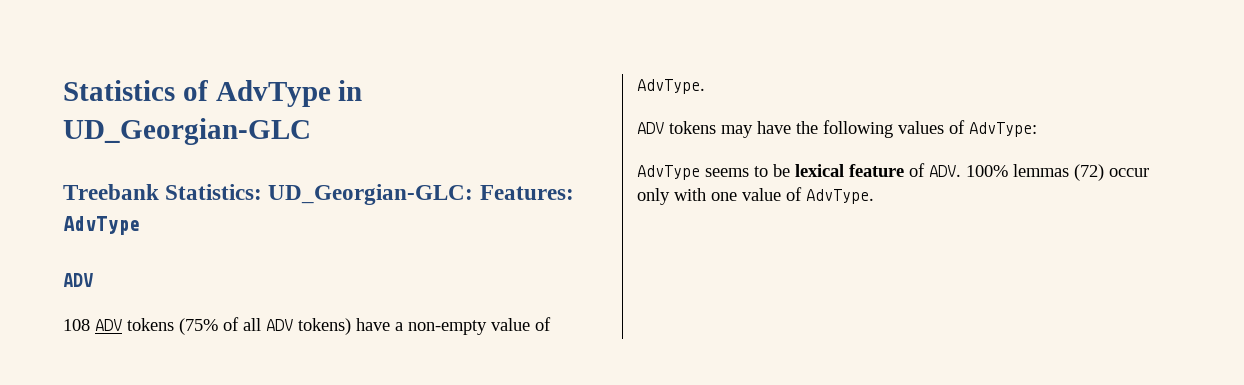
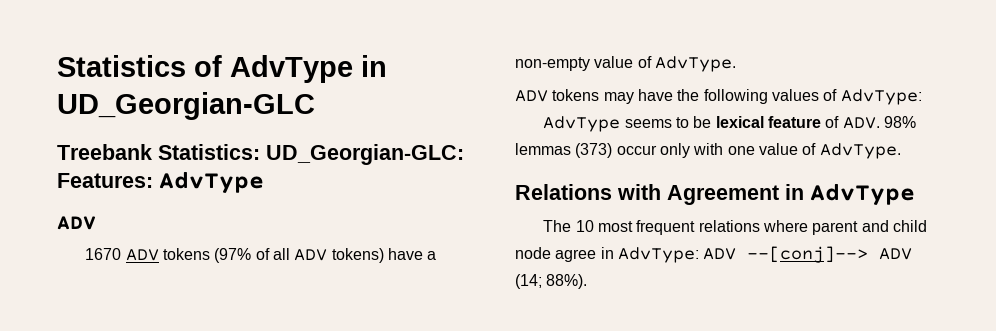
- 108 ADV tokens (75% of all ADV tokens) have a non-empty value of AdvType.
+ 1670 ADV tokens (97% of all ADV tokens) have a non-empty value of AdvType.
- AdvType seems to be lexical feature of ADV. 100% lemmas (72) occur only with one value of AdvType.
+ AdvType seems to be lexical feature of ADV. 98% lemmas (373) occur only with one value of AdvType.
+ Relations with Agreement in AdvType
+ The 10 most frequent relations where parent and child node agree in AdvType: ADV --[conj]--> ADV (14; 88%).

